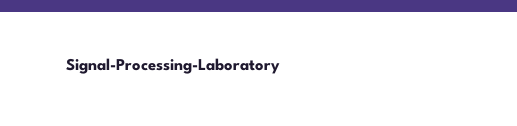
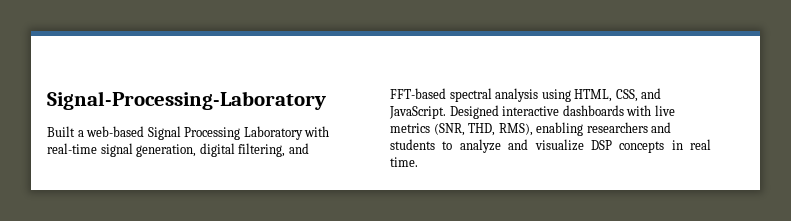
+ Built a web-based Signal Processing Laboratory with real-time signal generation, digital filtering, and FFT-based spectral analysis using HTML, CSS, and JavaScript. Designed interactive dashboards with live metrics (SNR, THD, RMS), enabling researchers and students to analyze and visualize DSP concepts in real time.

